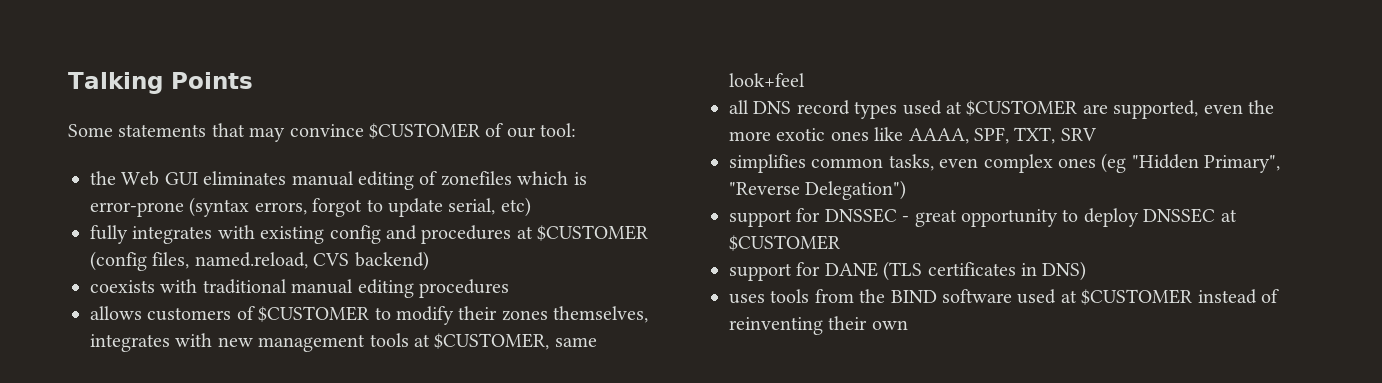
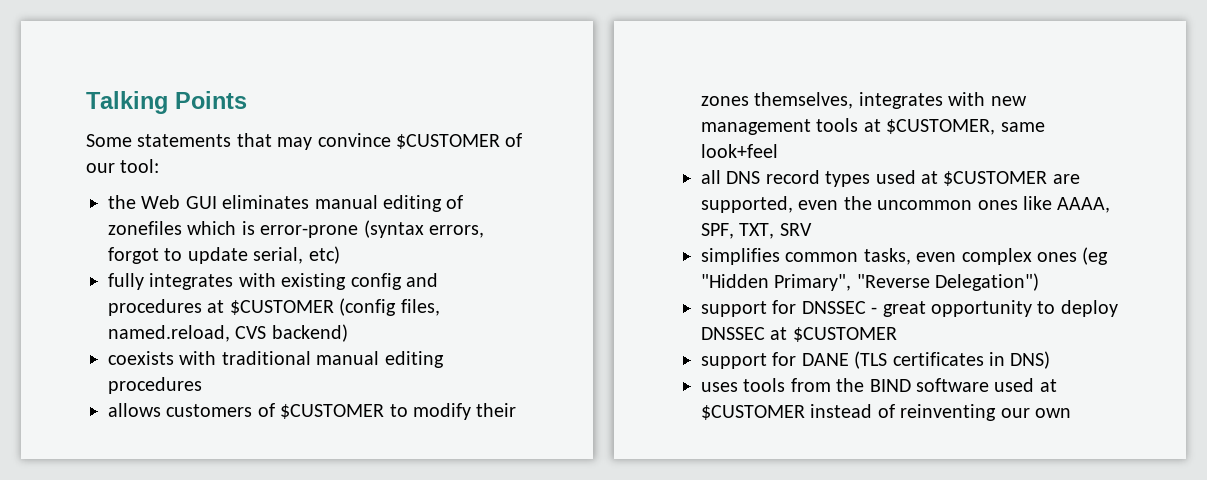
- all DNS record types used at $CUSTOMER are supported, even the more exotic ones like AAAA, SPF, TXT, SRV
+ all DNS record types used at $CUSTOMER are supported, even the uncommon ones like AAAA, SPF, TXT, SRV
- uses tools from the BIND software used at $CUSTOMER instead of reinventing their own
+ uses tools from the BIND software used at $CUSTOMER instead of reinventing our own

